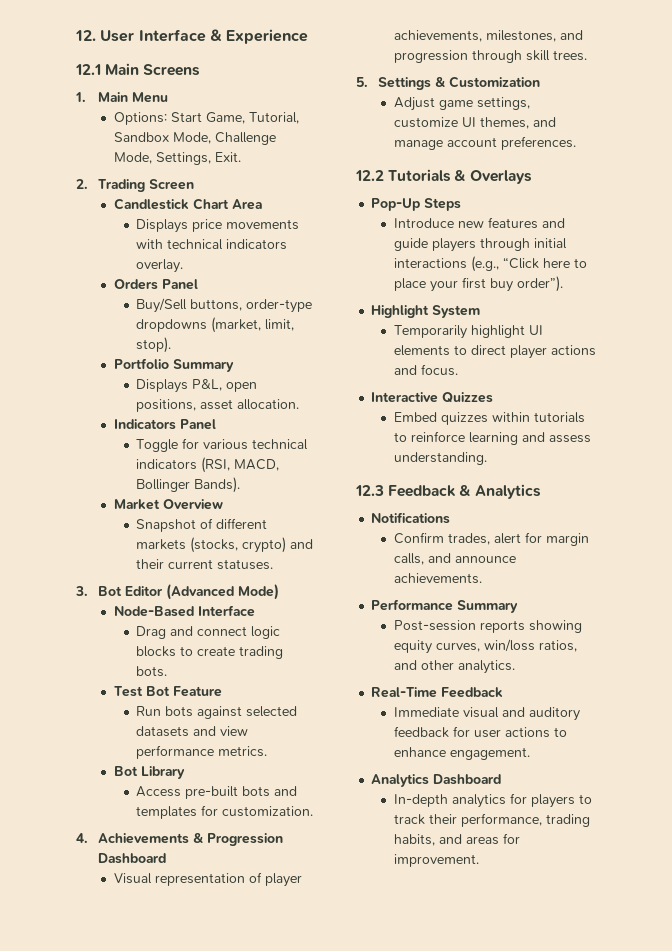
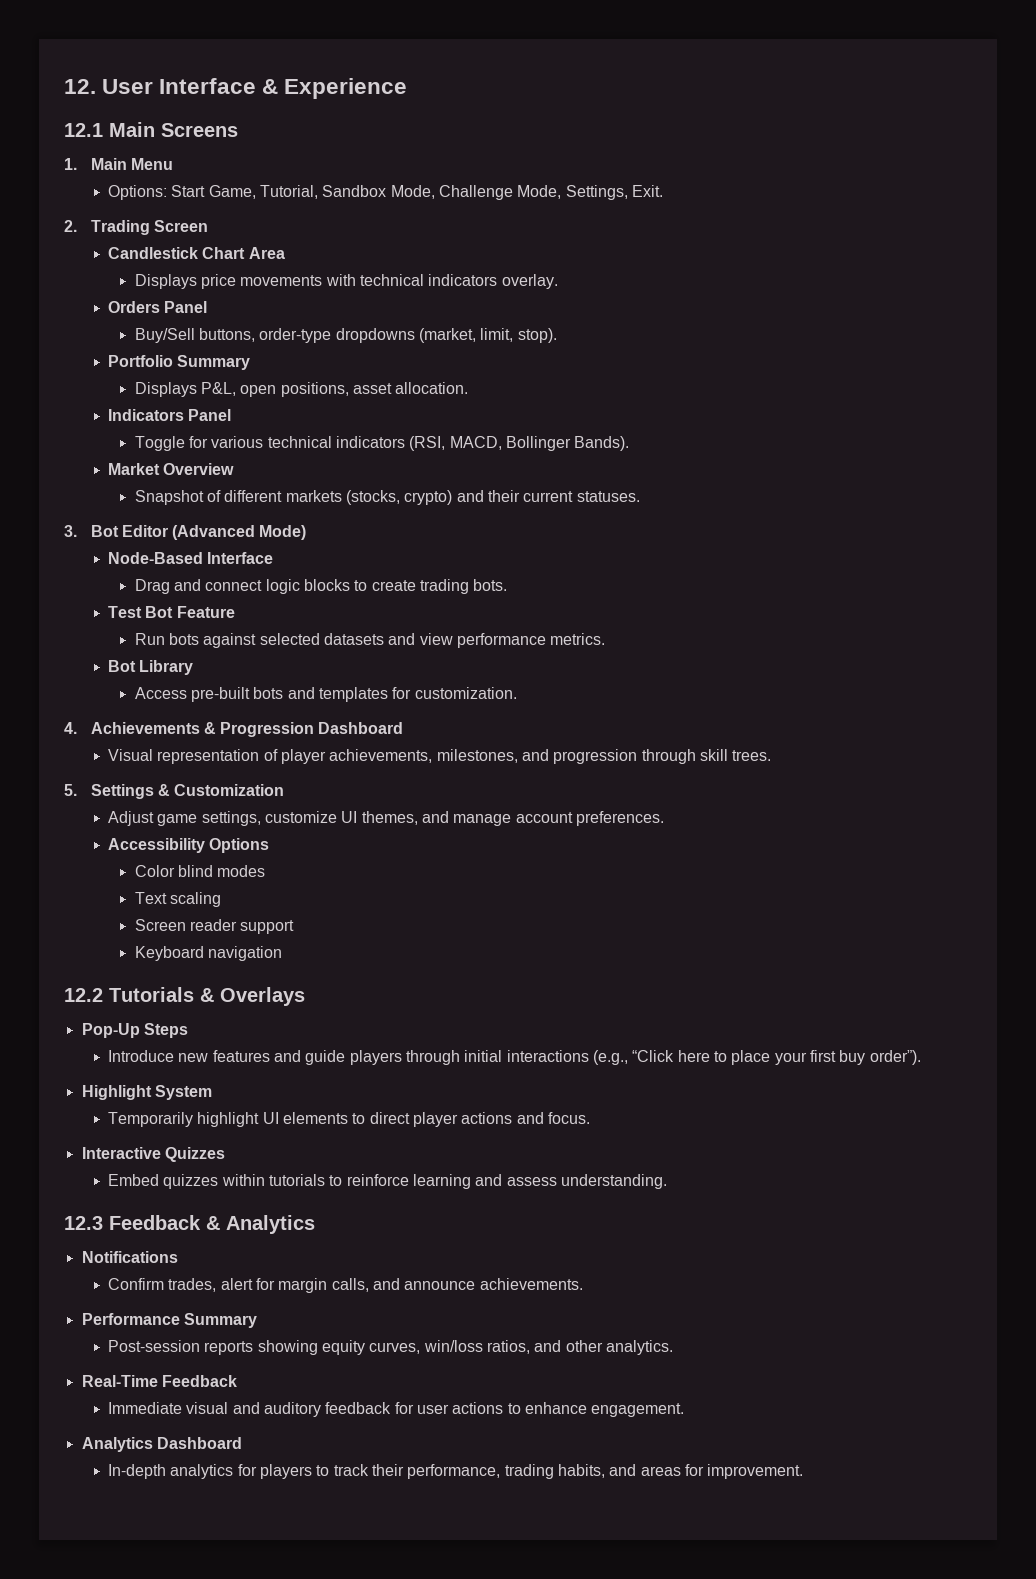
+ Accessibility Options
+ Color blind modes
+ Text scaling
+ Screen reader support
+ Keyboard navigation

